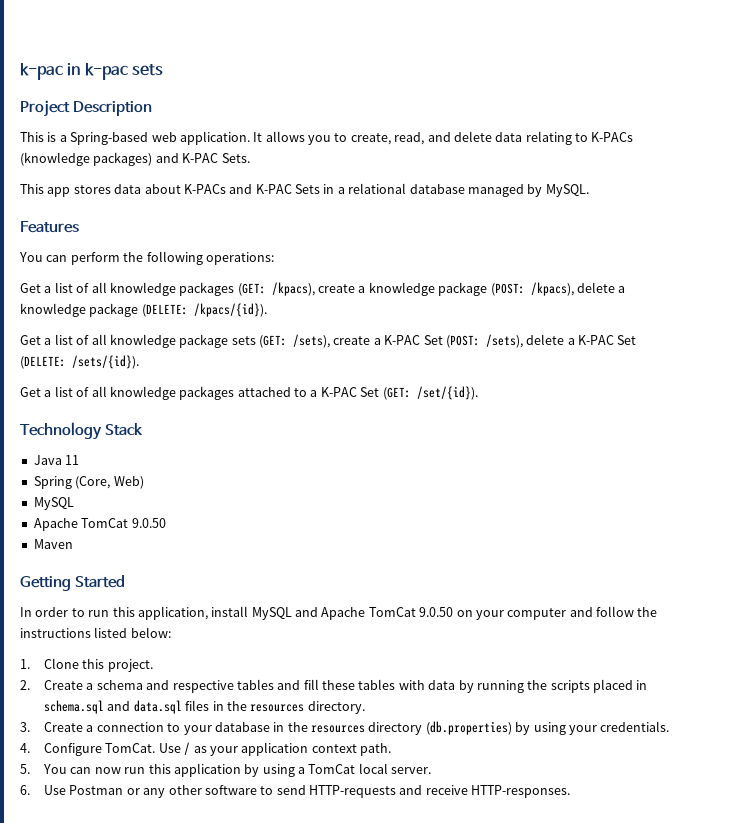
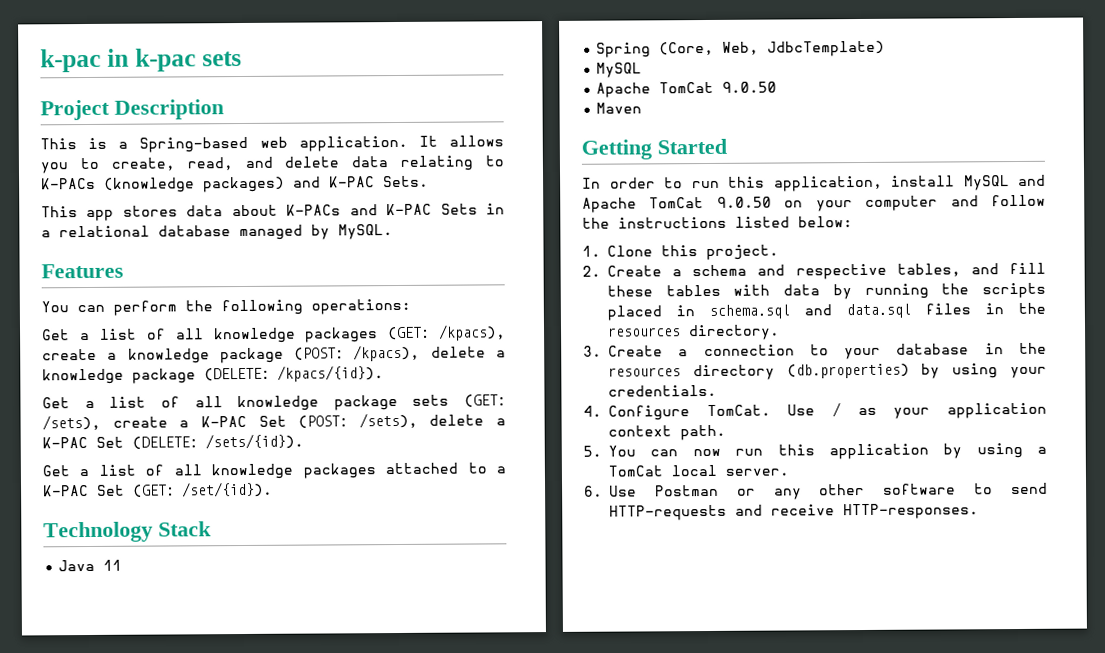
- Spring (Core, Web)
+ Spring (Core, Web, JdbcTemplate)
- 2. Create a schema and respective tables and fill these tables with data by running the scripts placed in schema.sql and data.sql files in the resources directory.
+ 2. Create a schema and respective tables, and fill these tables with data by running the scripts placed in schema.sql and data.sql files in the resources directory.

